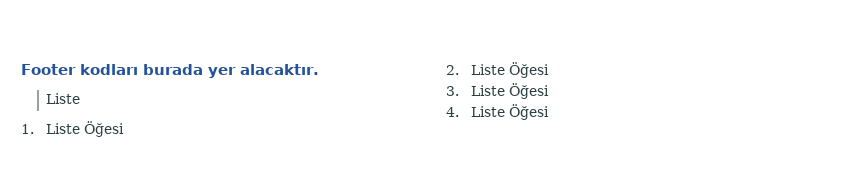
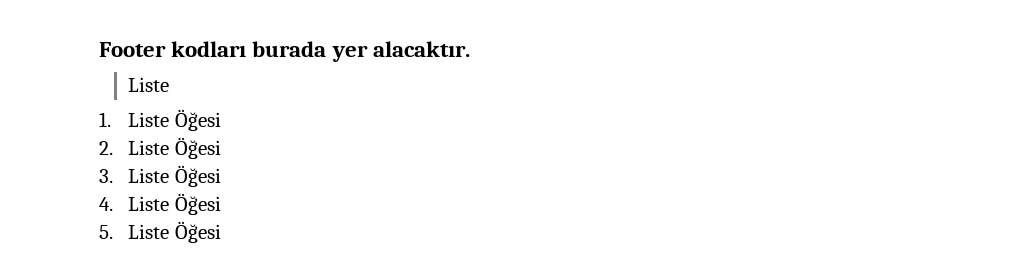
+ 5. Liste Öğesi

